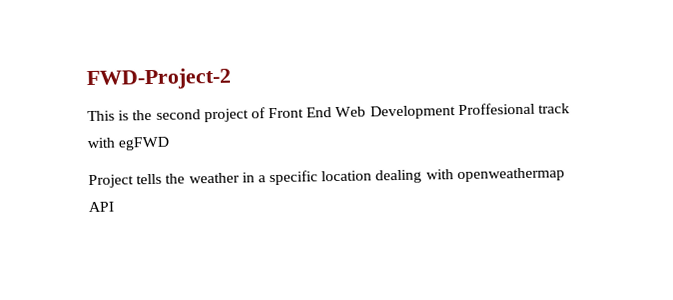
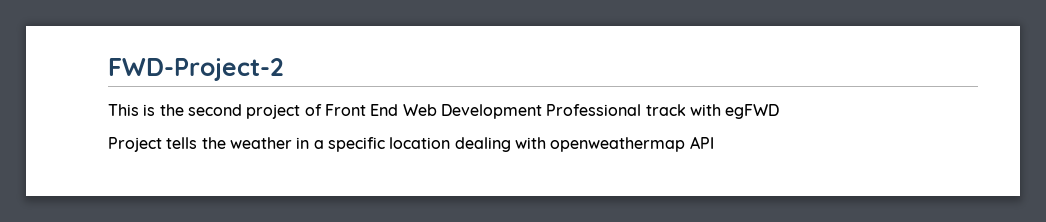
- This is the second project of Front End Web Development Proffesional track with egFWD
+ This is the second project of Front End Web Development Professional track with egFWD

